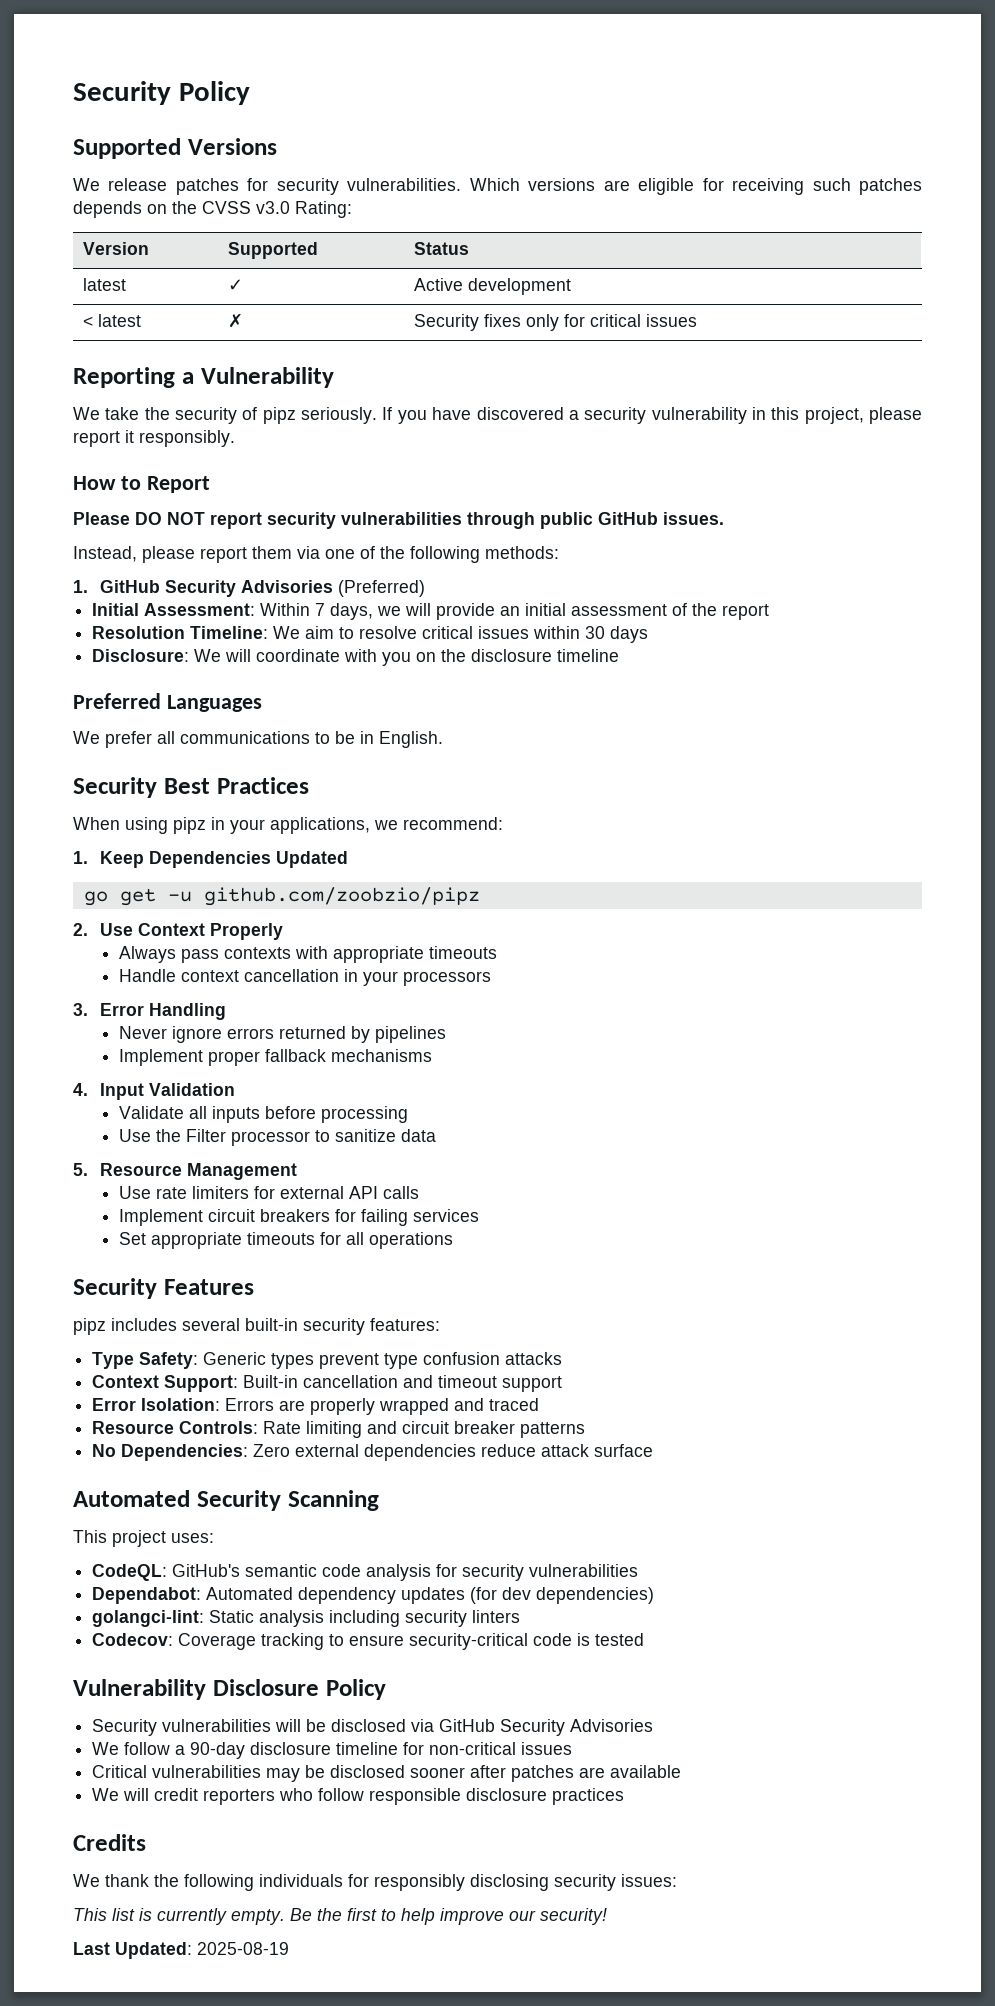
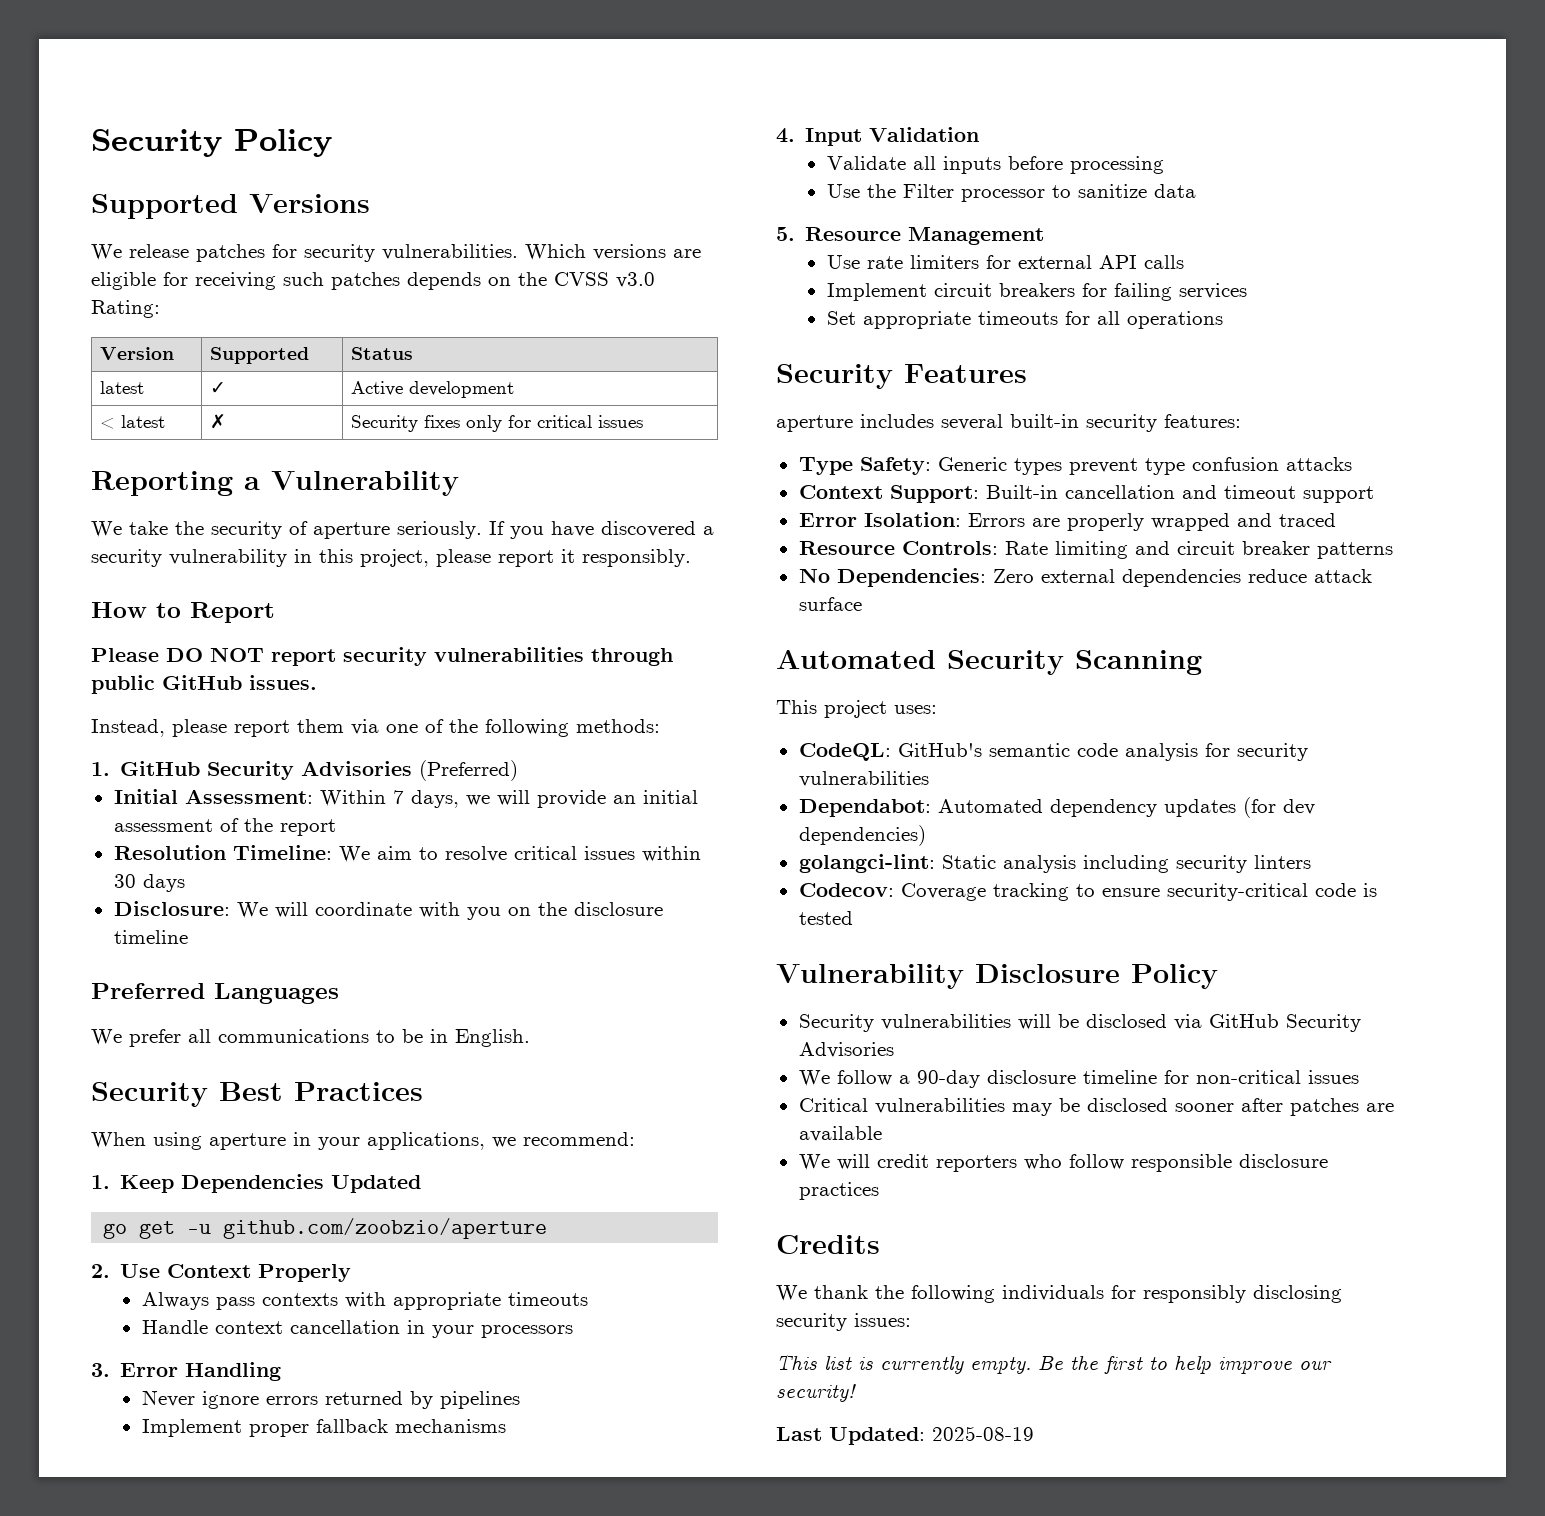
- We take the security of pipz seriously.
+ We take the security of aperture seriously.
- When using pipz in your applications, we recommend:
+ When using aperture in your applications, we recommend:
- go get -u github.com/zoobzio/pipz
+ go get -u github.com/zoobzio/aperture
- pipz includes several built-in security features:
+ aperture includes several built-in security features:

